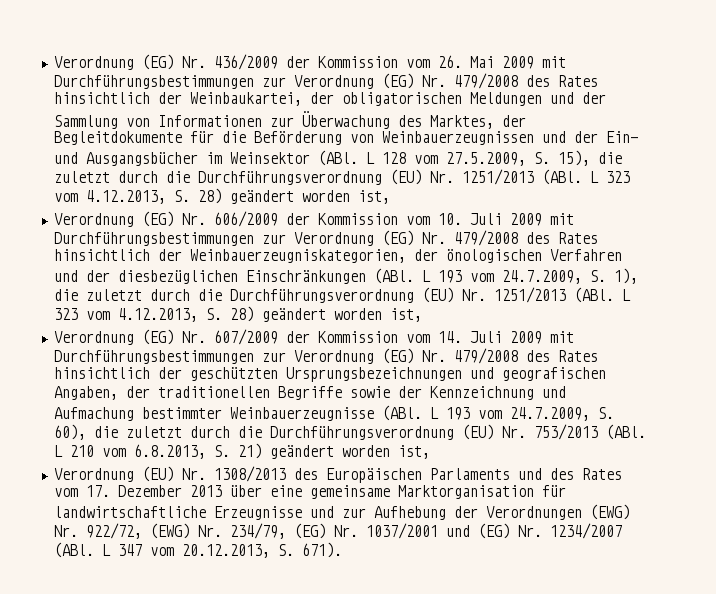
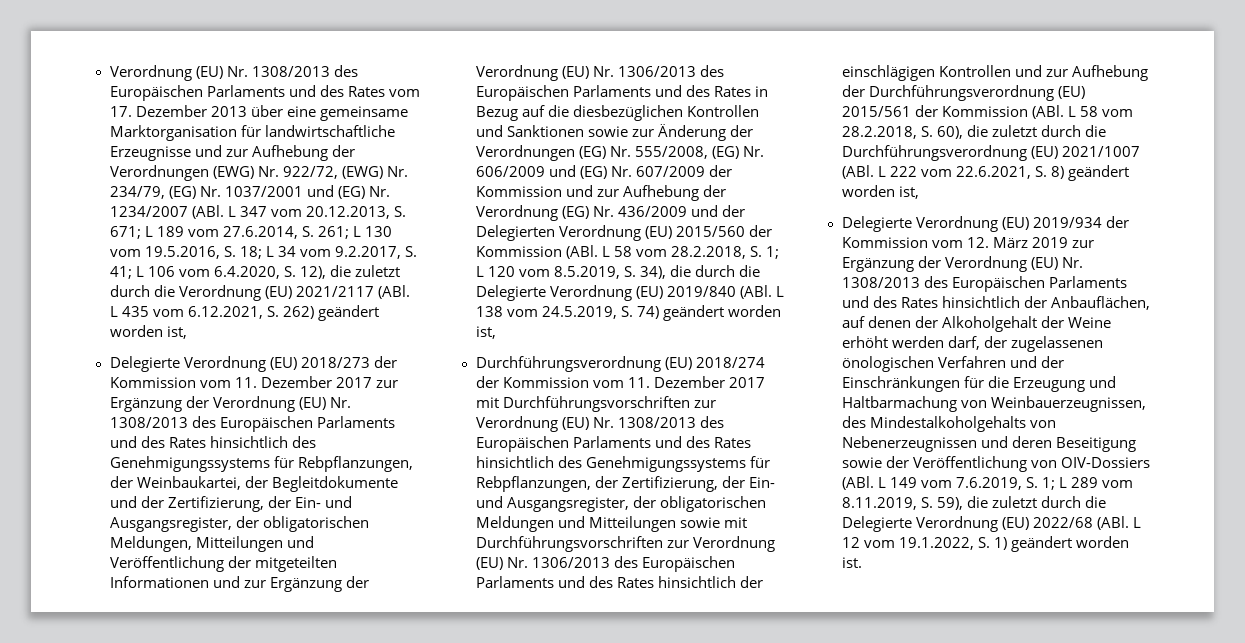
- Verordnung (EG) Nr. 436/2009 der Kommission vom 26. Mai 2009 mit Durchführungsbestimmungen zur Verordnung (EG) Nr. 479/2008 des Rates hinsichtlich der Weinbaukartei, der obligatorischen Meldungen und der Sammlung von Informationen zur Überwachung des Marktes, der Begleitdokumente für die Beförderung von Weinbauerzeugnissen und der Ein- und Ausgangsbücher im Weinsektor (ABl. L 128 vom 27.5.2009, S. 15), die zuletzt durch die Durchführungsverordnung (EU) Nr. 1251/2013 (ABl. L 323 vom 4.12.2013, S. 28) geändert worden ist,
- Verordnung (EG) Nr. 606/2009 der Kommission vom 10. Juli 2009 mit Durchführungsbestimmungen zur Verordnung (EG) Nr. 479/2008 des Rates hinsichtlich der Weinbauerzeugniskategorien, der önologischen Verfahren und der diesbezüglichen Einschränkungen (ABl. L 193 vom 24.7.2009, S. 1), die zuletzt durch die Durchführungsverordnung (EU) Nr. 1251/2013 (ABl. L 323 vom 4.12.2013, S. 28) geändert worden ist,
- Verordnung (EG) Nr. 607/2009 der Kommission vom 14. Juli 2009 mit Durchführungsbestimmungen zur Verordnung (EG) Nr. 479/2008 des Rates hinsichtlich der geschützten Ursprungsbezeichnungen und geografischen Angaben, der traditionellen Begriffe sowie der Kennzeichnung und Aufmachung bestimmter Weinbauerzeugnisse (ABl. L 193 vom 24.7.2009, S. 60), die zuletzt durch die Durchführungsverordnung (EU) Nr. 753/2013 (ABl. L 210 vom 6.8.2013, S. 21) geändert worden ist,
- Verordnung (EU) Nr. 1308/2013 des Europäischen Parlaments und des Rates vom 17. Dezember 2013 über eine gemeinsame Marktorganisation für landwirtschaftliche Erzeugnisse und zur Aufhebung der Verordnungen (EWG) Nr. 922/72, (EWG) Nr. 234/79, (EG) Nr. 1037/2001 und (EG) Nr. 1234/2007 (ABl. L 347 vom 20.12.2013, S. 671).
+ Verordnung (EU) Nr. 1308/2013 des Europäischen Parlaments und des Rates vom 17. Dezember 2013 über eine gemeinsame Marktorganisation für landwirtschaftliche Erzeugnisse und zur Aufhebung der Verordnungen (EWG) Nr. 922/72, (EWG) Nr. 234/79, (EG) Nr. 1037/2001 und (EG) Nr. 1234/2007 (ABl. L 347 vom 20.12.2013, S. 671; L 189 vom 27.6.2014, S. 261; L 130 vom 19.5.2016, S. 18; L 34 vom 9.2.2017, S. 41; L 106 vom 6.4.2020, S. 12), die zuletzt durch die Verordnung (EU) 2021/2117 (ABl. L 435 vom 6.12.2021, S. 262) geändert worden ist,
+ Delegierte Verordnung (EU) 2018/273 der Kommission vom 11. Dezember 2017 zur Ergänzung der Verordnung (EU) Nr. 1308/2013 des Europäischen Parlaments und des Rates hinsichtlich des Genehmigungssystems für Rebpflanzungen, der Weinbaukartei, der Begleitdokumente und der Zertifizierung, der Ein- und Ausgangsregister, der obligatorischen Meldungen, Mitteilungen und Veröffentlichung der mitgeteilten Informationen und zur Ergänzung der Verordnung (EU) Nr. 1306/2013 des Europäischen Parlaments und des Rates in Bezug auf die diesbezüglichen Kontrollen und Sanktionen sowie zur Änderung der Verordnungen (EG) Nr. 555/2008, (EG) Nr. 606/2009 und (EG) Nr. 607/2009 der Kommission und zur Aufhebung der Verordnung (EG) Nr. 436/2009 und der Delegierten Verordnung (EU) 2015/560 der Kommission (ABl. L 58 vom 28.2.2018, S. 1; L 120 vom 8.5.2019, S. 34), die durch die Delegierte Verordnung (EU) 2019/840 (ABl. L 138 vom 24.5.2019, S. 74) geändert worden ist,
+ Durchführungsverordnung (EU) 2018/274 der Kommission vom 11. Dezember 2017 mit Durchführungsvorschriften zur Verordnung (EU) Nr. 1308/2013 des Europäischen Parlaments und des Rates hinsichtlich des Genehmigungssystems für Rebpflanzungen, der Zertifizierung, der Ein- und Ausgangsregister, der obligatorischen Meldungen und Mitteilungen sowie mit Durchführungsvorschriften zur Verordnung (EU) Nr. 1306/2013 des Europäischen Parlaments und des Rates hinsichtlich der einschlägigen Kontrollen und zur Aufhebung der Durchführungsverordnung (EU) 2015/561 der Kommission (ABl. L 58 vom 28.2.2018, S. 60), die zuletzt durch die Durchführungsverordnung (EU) 2021/1007 (ABl. L 222 vom 22.6.2021, S. 8) geändert worden ist,
+ Delegierte Verordnung (EU) 2019/934 der Kommission vom 12. März 2019 zur Ergänzung der Verordnung (EU) Nr. 1308/2013 des Europäischen Parlaments und des Rates hinsichtlich der Anbauflächen, auf denen der Alkoholgehalt der Weine erhöht werden darf, der zugelassenen önologischen Verfahren und der Einschränkungen für die Erzeugung und Haltbarmachung von Weinbauerzeugnissen, des Mindestalkoholgehalts von Nebenerzeugnissen und deren Beseitigung sowie der Veröffentlichung von OIV-Dossiers (ABl. L 149 vom 7.6.2019, S. 1; L 289 vom 8.11.2019, S. 59), die zuletzt durch die Delegierte Verordnung (EU) 2022/68 (ABl. L 12 vom 19.1.2022, S. 1) geändert worden ist.

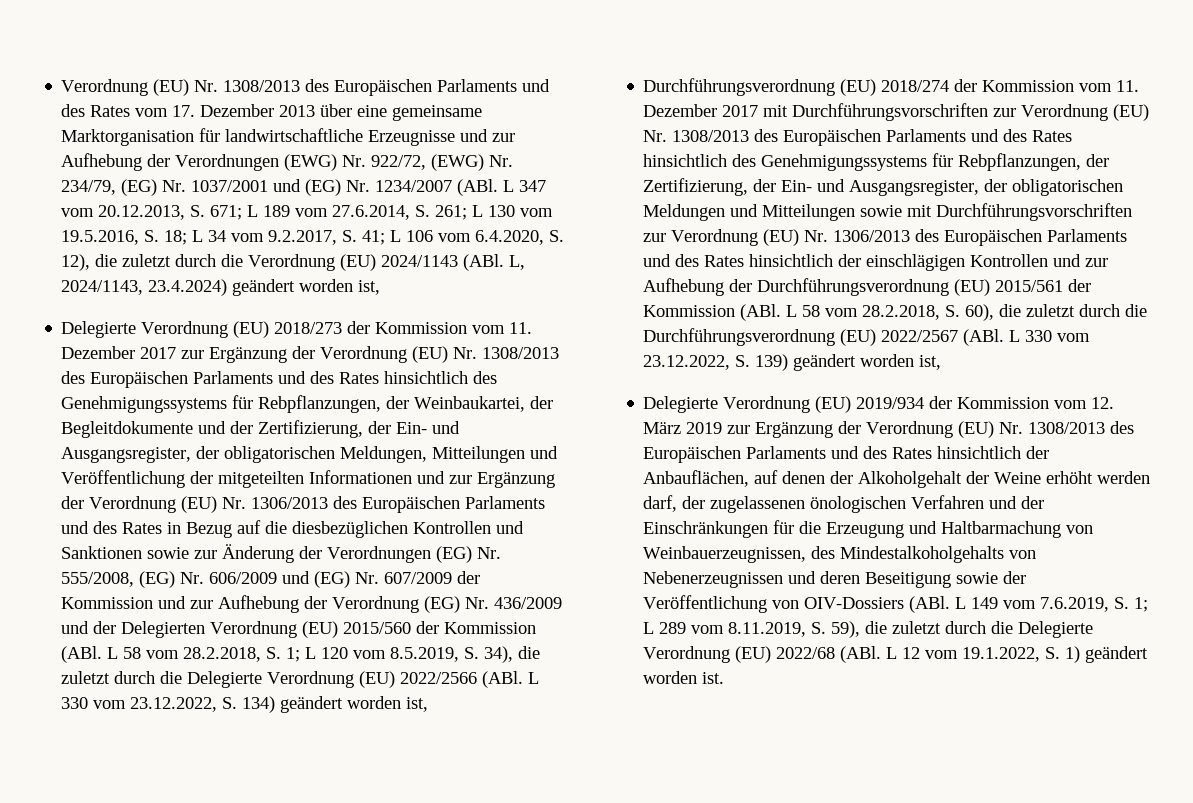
- L 106 vom 6.4.2020, S. 12), die zuletzt durch die Verordnung (EU) 2021/2117 (ABl. L 435 vom 6.12.2021, S. 262) geändert worden ist,
+ L 106 vom 6.4.2020, S. 12), die zuletzt durch die Verordnung (EU) 2024/1143 (ABl. L, 2024/1143, 23.4.2024) geändert worden ist,
- L 120 vom 8.5.2019, S. 34), die durch die Delegierte Verordnung (EU) 2019/840 (ABl. L 138 vom 24.5.2019, S. 74) geändert worden ist,
+ L 120 vom 8.5.2019, S. 34), die zuletzt durch die Delegierte Verordnung (EU) 2022/2566 (ABl. L 330 vom 23.12.2022, S. 134) geändert worden ist,
- Durchführungsverordnung (EU) 2018/274 der Kommission vom 11. Dezember 2017 mit Durchführungsvorschriften zur Verordnung (EU) Nr. 1308/2013 des Europäischen Parlaments und des Rates hinsichtlich des Genehmigungssystems für Rebpflanzungen, der Zertifizierung, der Ein- und Ausgangsregister, der obligatorischen Meldungen und Mitteilungen sowie mit Durchführungsvorschriften zur Verordnung (EU) Nr. 1306/2013 des Europäischen Parlaments und des Rates hinsichtlich der einschlägigen Kontrollen und zur Aufhebung der Durchführungsverordnung (EU) 2015/561 der Kommission (ABl. L 58 vom 28.2.2018, S. 60), die zuletzt durch die Durchführungsverordnung (EU) 2021/1007 (ABl. L 222 vom 22.6.2021, S. 8) geändert worden ist,
+ Durchführungsverordnung (EU) 2018/274 der Kommission vom 11. Dezember 2017 mit Durchführungsvorschriften zur Verordnung (EU) Nr. 1308/2013 des Europäischen Parlaments und des Rates hinsichtlich des Genehmigungssystems für Rebpflanzungen, der Zertifizierung, der Ein- und Ausgangsregister, der obligatorischen Meldungen und Mitteilungen sowie mit Durchführungsvorschriften zur Verordnung (EU) Nr. 1306/2013 des Europäischen Parlaments und des Rates hinsichtlich der einschlägigen Kontrollen und zur Aufhebung der Durchführungsverordnung (EU) 2015/561 der Kommission (ABl. L 58 vom 28.2.2018, S. 60), die zuletzt durch die Durchführungsverordnung (EU) 2022/2567 (ABl. L 330 vom 23.12.2022, S. 139) geändert worden ist,

